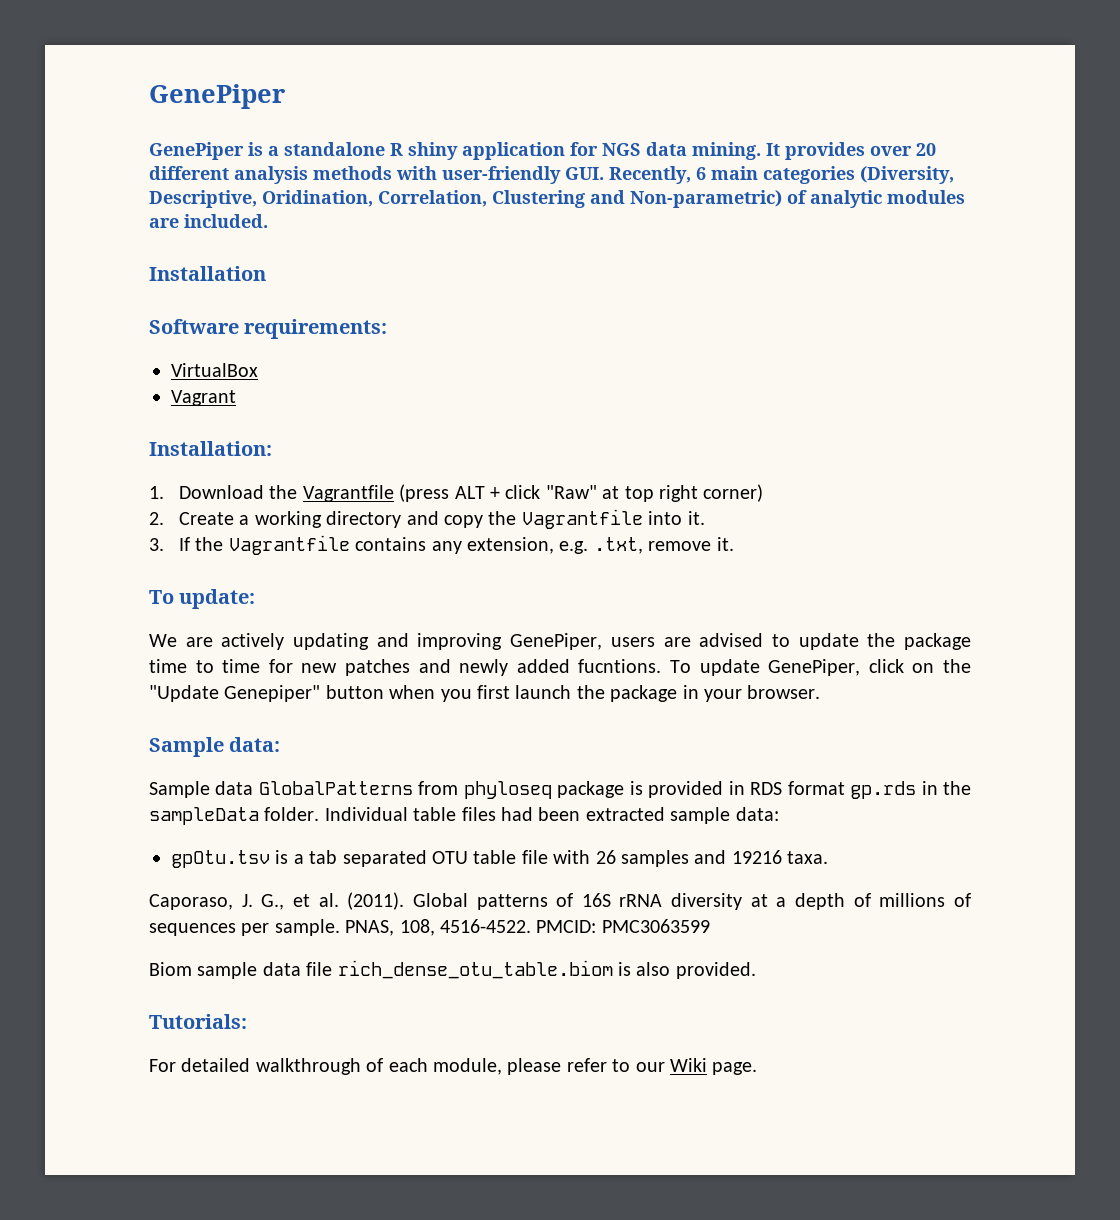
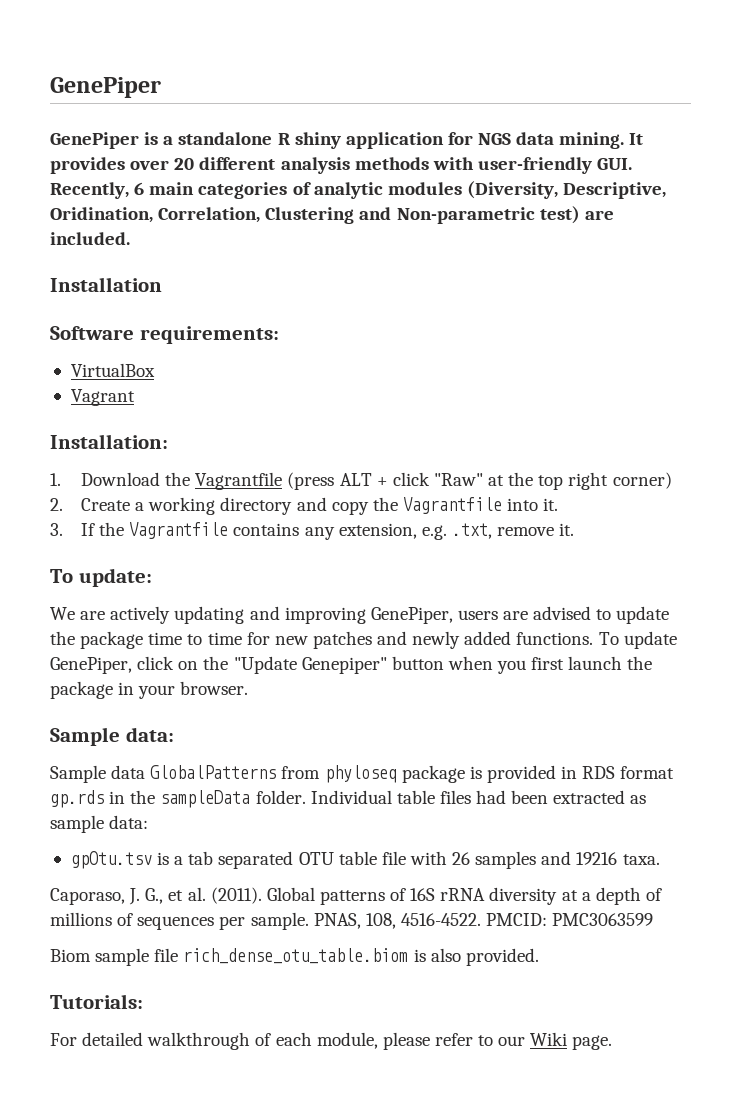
- It provides over 20 different analysis methods with user-friendly GUI. Recently, 6 main categories (Diversity, Descriptive, Oridination, Correlation, Clustering and Non-parametric) of analytic modules are included.
+ It provides over 20 different analysis methods with user-friendly GUI. Recently, 6 main categories of analytic modules (Diversity, Descriptive, Oridination, Correlation, Clustering and Non-parametric test) are included.
- 1. Download the Vagrantfile (press ALT + click "Raw" at top right corner)
+ 1. Download the Vagrantfile (press ALT + click "Raw" at the top right corner)
- We are actively updating and improving GenePiper, users are advised to update the package time to time for new patches and newly added fucntions.
+ We are actively updating and improving GenePiper, users are advised to update the package time to time for new patches and newly added functions.
- Individual table files had been extracted sample data:
+ Individual table files had been extracted as sample data:
- Biom sample data file rich_dense_otu_table.biom is also provided.
+ Biom sample file rich_dense_otu_table.biom is also provided.

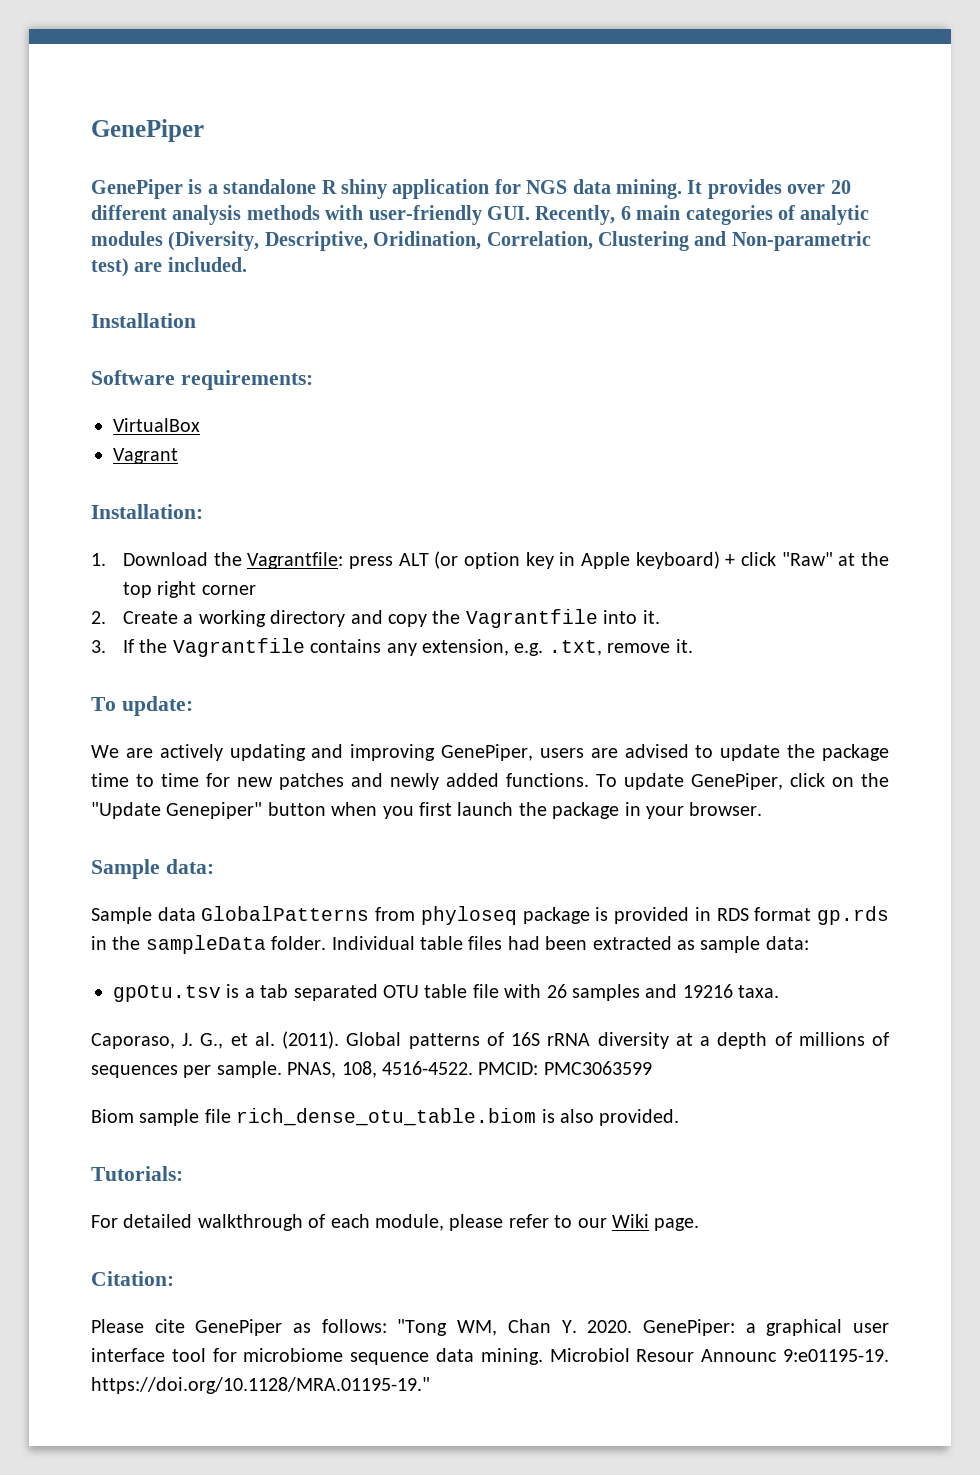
- 1. Download the Vagrantfile (press ALT + click "Raw" at the top right corner)
+ 1. Download the Vagrantfile: press ALT (or option key in Apple keyboard) + click "Raw" at the top right corner
+ Citation:
+ Please cite GenePiper as follows: "Tong WM, Chan Y. 2020. GenePiper: a graphical user interface tool for microbiome sequence data mining. Microbiol Resour Announc 9:e01195-19. https://doi.org/10.1128/MRA.01195-19."

